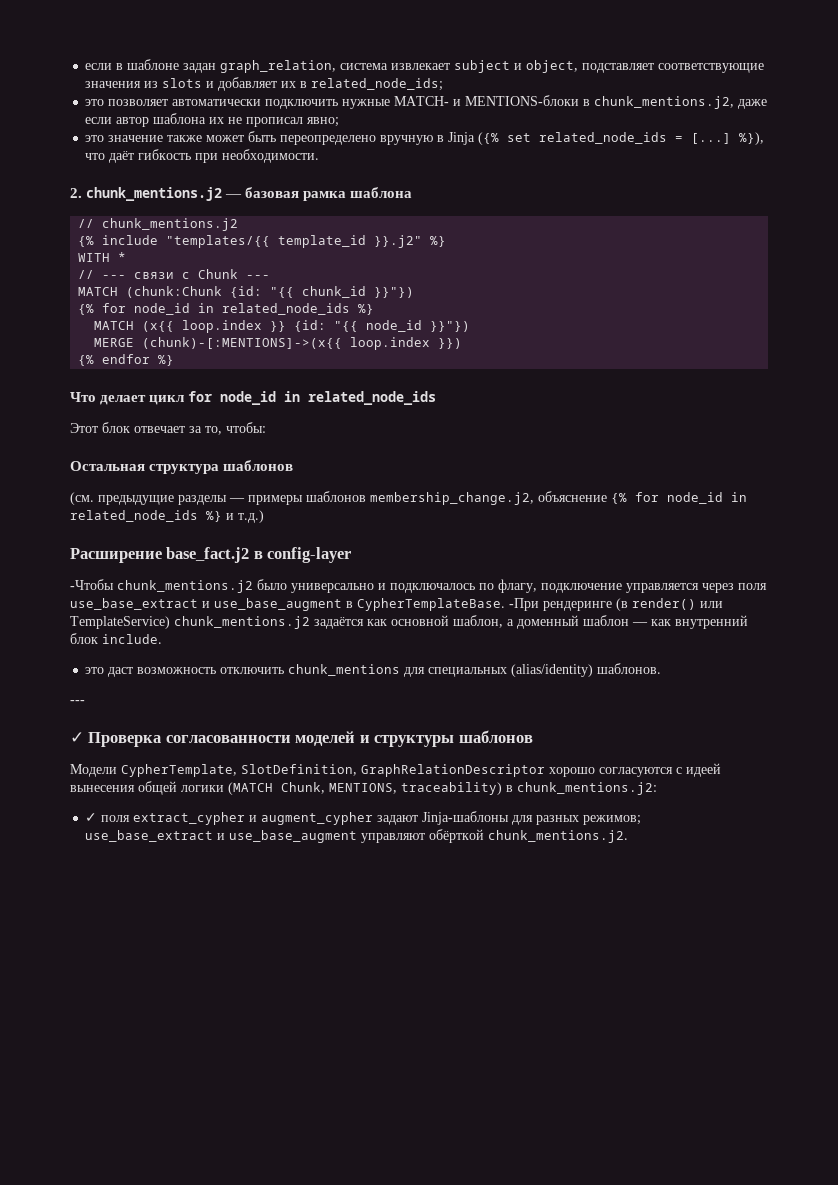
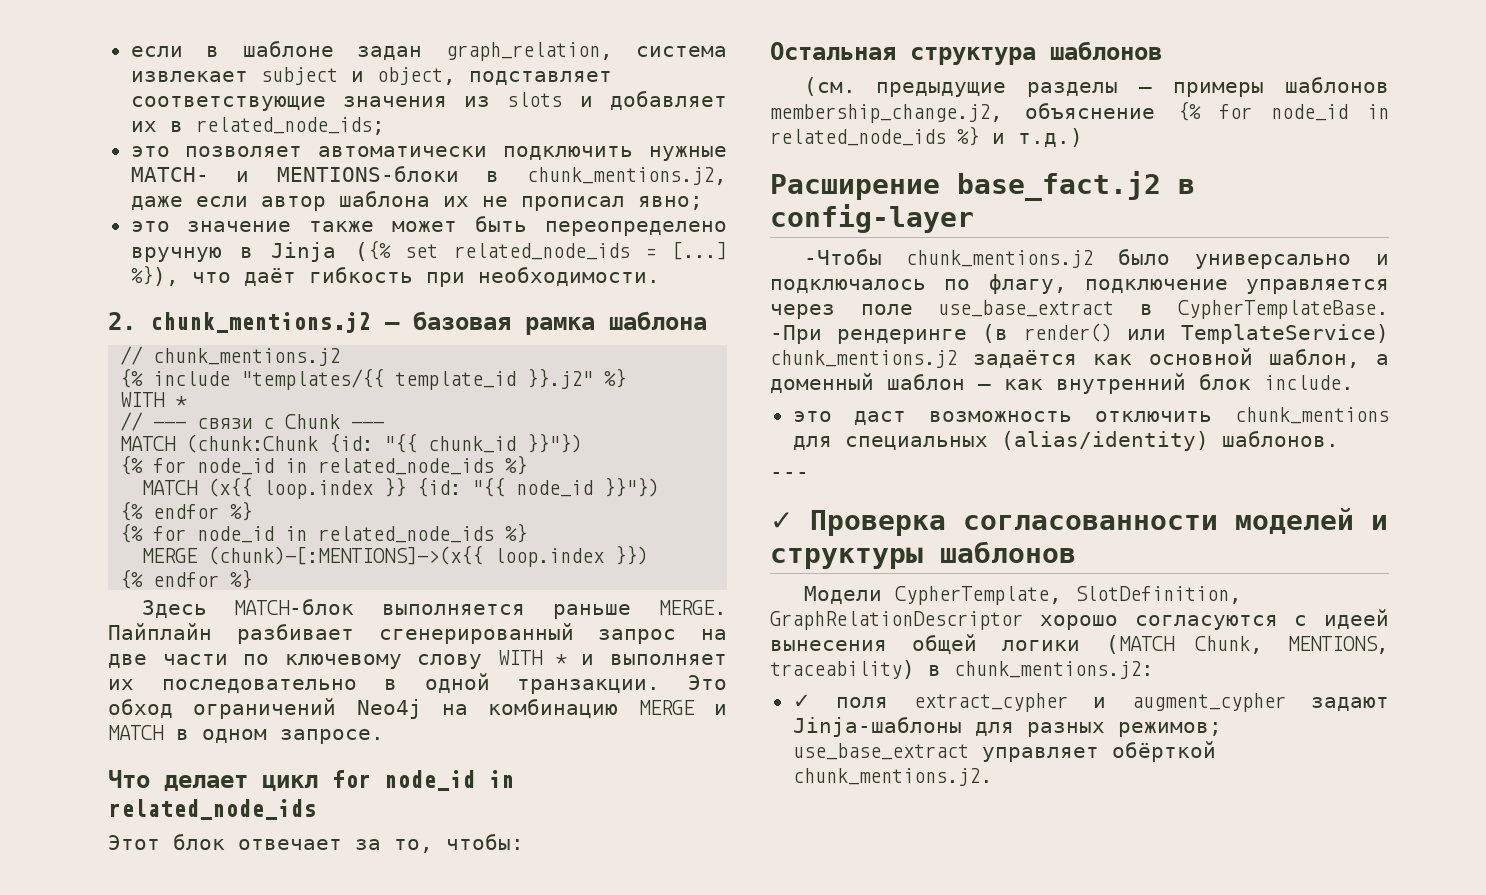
  MATCH (x{{ loop.index }} {id: "{{ node_id }}"})
+ {% endfor %}
+ {% for node_id in related_node_ids %}
+ Здесь MATCH‑блок выполняется раньше MERGE. Пайплайн разбивает сгенерированный запрос на две части по ключевому слову WITH * и выполняет их последовательно в одной транзакции. Это обход ограничений Neo4j на комбинацию MERGE и MATCH в одном запросе.
- -Чтобы chunk_mentions.j2 было универсально и подключалось по флагу, подключение управляется через поля use_base_extract и use_base_augment в CypherTemplateBase.
+ -Чтобы chunk_mentions.j2 было универсально и подключалось по флагу, подключение управляется через поле use_base_extract в CypherTemplateBase.
- ✓ поля extract_cypher и augment_cypher задают Jinja‑шаблоны для разных режимов; use_base_extract и use_base_augment управляют обёрткой chunk_mentions.j2.
+ ✓ поля extract_cypher и augment_cypher задают Jinja‑шаблоны для разных режимов; use_base_extract управляет обёрткой chunk_mentions.j2.

